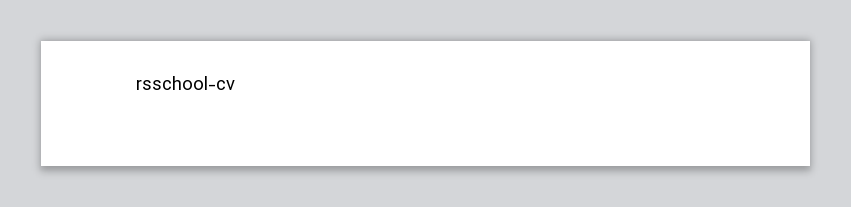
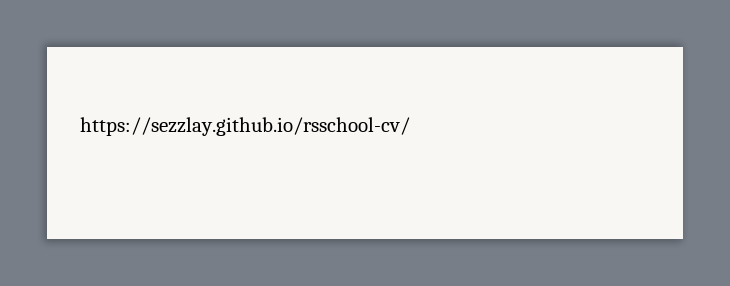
- rsschool-cv
+ https://sezzlay.github.io/rsschool-cv/

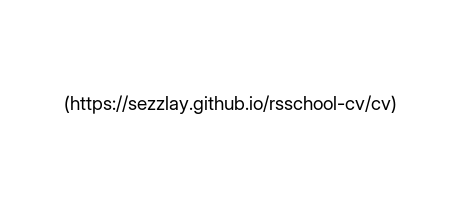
- https://sezzlay.github.io/rsschool-cv/
+ (https://sezzlay.github.io/rsschool-cv/cv)

